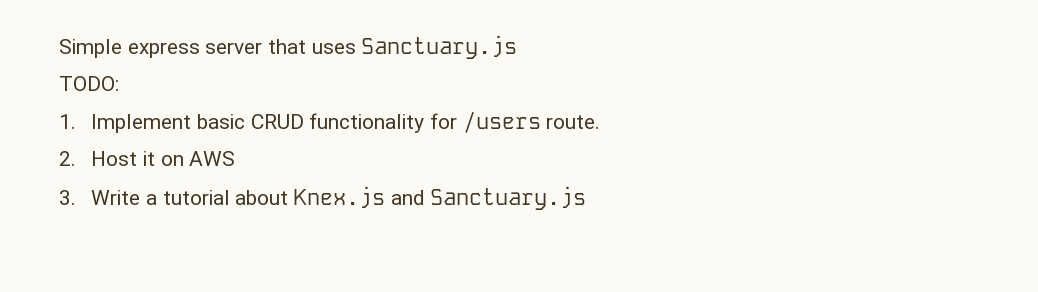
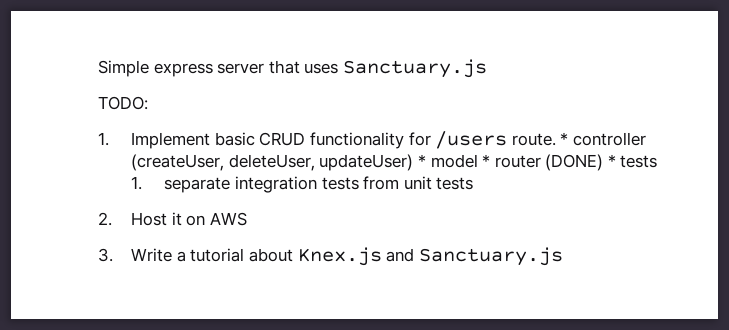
+ * controller (createUser, deleteUser, updateUser) * model * router (DONE) * tests
+ 1. separate integration tests from unit tests

